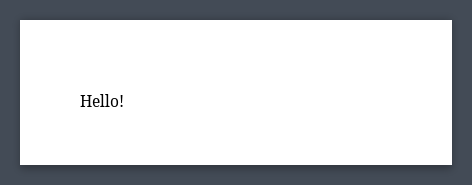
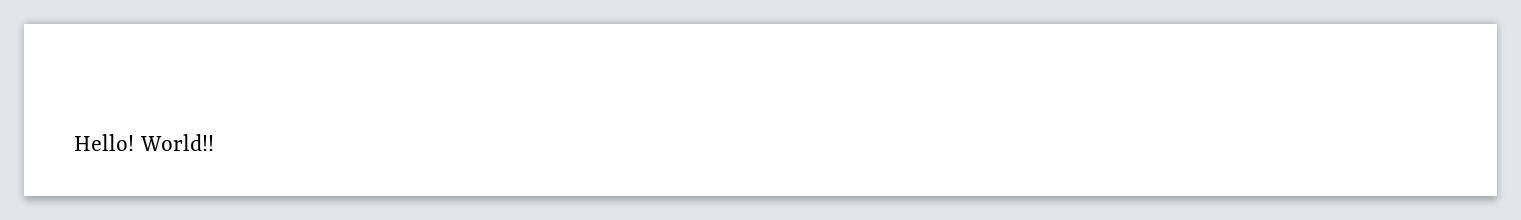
+ World!!

